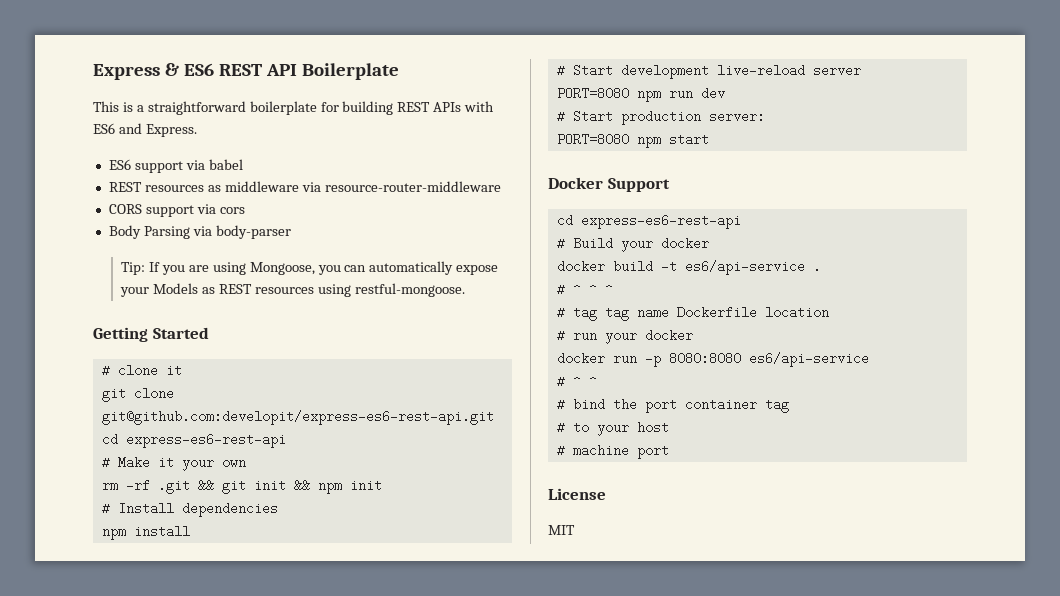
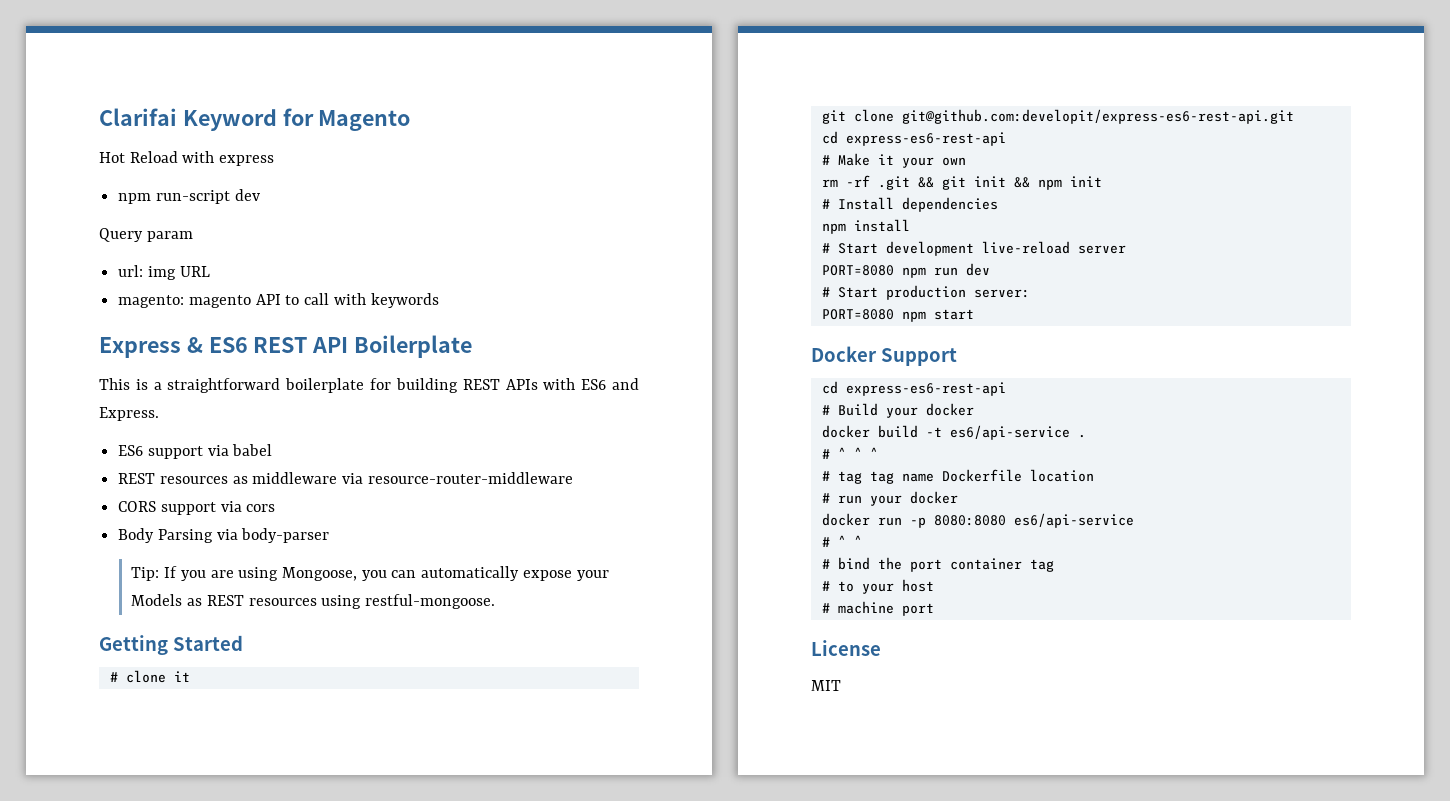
+ Clarifai Keyword for Magento
+ Hot Reload with express
+ npm run-script dev
+ Query param
+ url: img URL
+ magento: magento API to call with keywords

